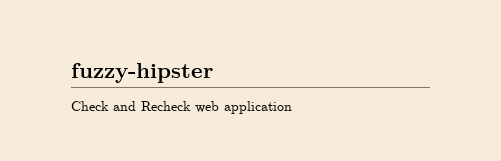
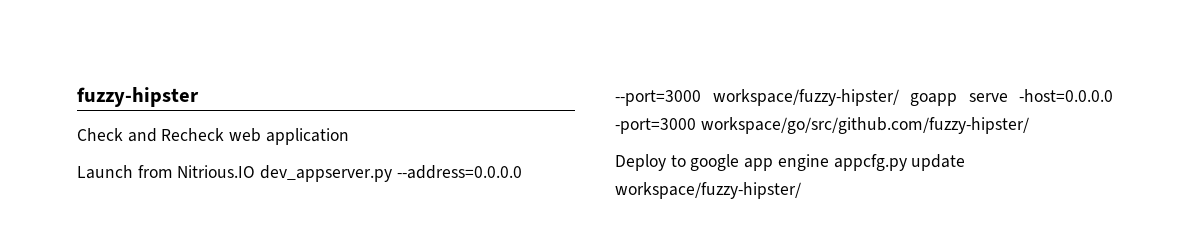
+ Launch from Nitrious.IO dev_appserver.py --address=0.0.0.0 --port=3000 workspace/fuzzy-hipster/ goapp serve -host=0.0.0.0 -port=3000 workspace/go/src/github.com/fuzzy-hipster/
+ Deploy to google app engine appcfg.py update workspace/fuzzy-hipster/

